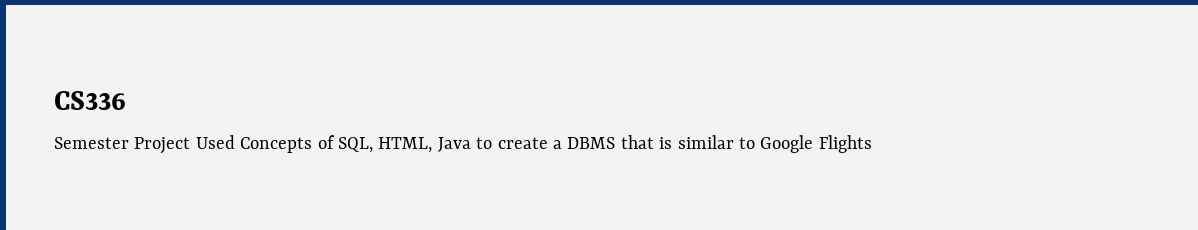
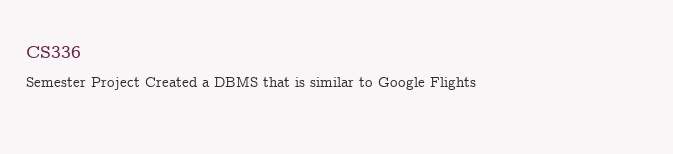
- Semester Project Used Concepts of SQL, HTML, Java to create a DBMS that is similar to Google Flights
+ Semester Project Created a DBMS that is similar to Google Flights

